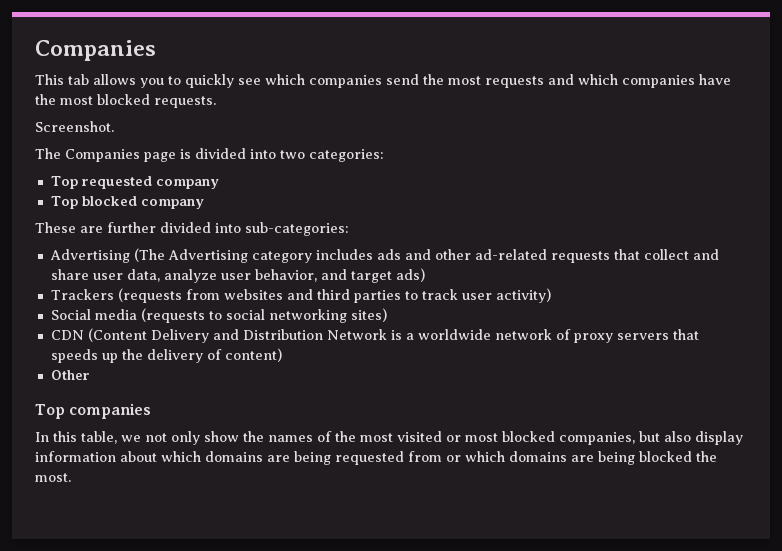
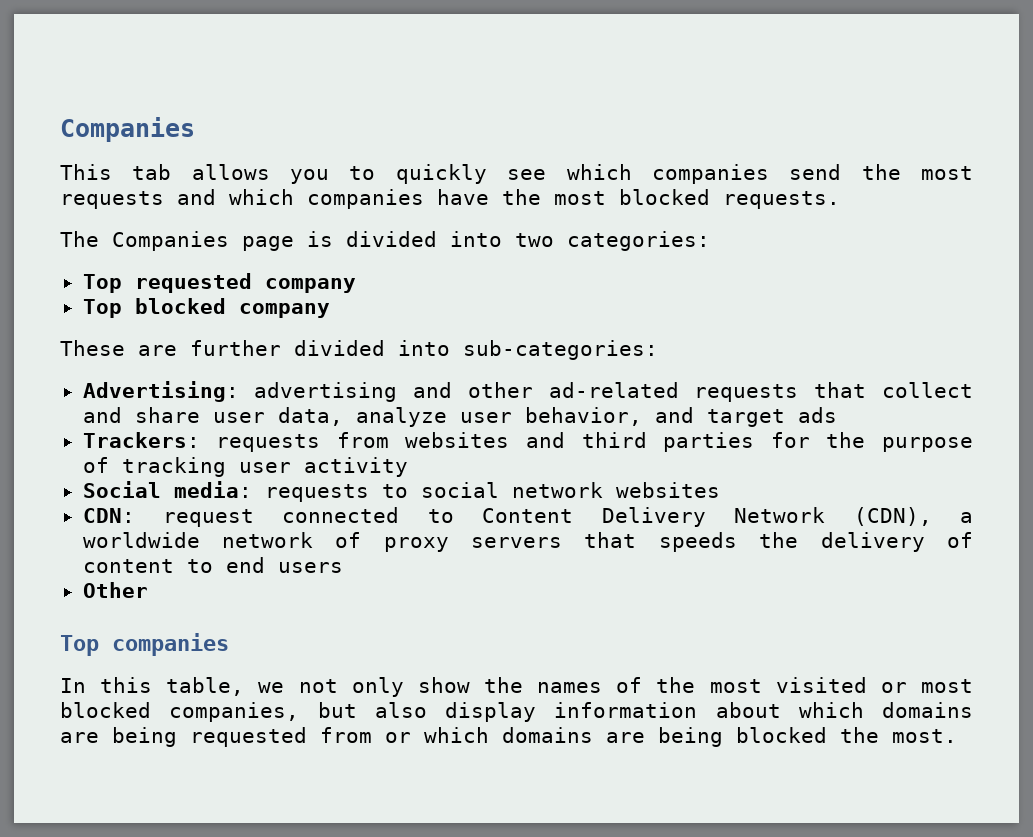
- Screenshot.
- Advertising (The Advertising category includes ads and other ad-related requests that collect and share user data, analyze user behavior, and target ads)
- Trackers (requests from websites and third parties to track user activity)
- Social media (requests to social networking sites)
- CDN (Content Delivery and Distribution Network is a worldwide network of proxy servers that speeds up the delivery of content)
+ Advertising: advertising and other ad-related requests that collect and share user data, analyze user behavior, and target ads
+ Trackers: requests from websites and third parties for the purpose of tracking user activity
+ Social media: requests to social network websites
+ CDN: request connected to Content Delivery Network (CDN), a worldwide network of proxy servers that speeds the delivery of content to end users

